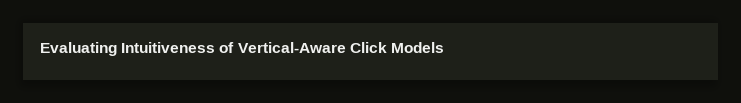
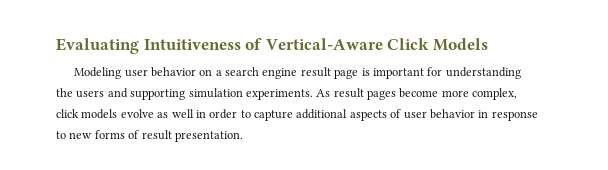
+ Modeling user behavior on a search engine result page is important for understanding the users and supporting simulation experiments. As result pages become more complex, click models evolve as well in order to capture additional aspects of user behavior in response to new forms of result presentation.

